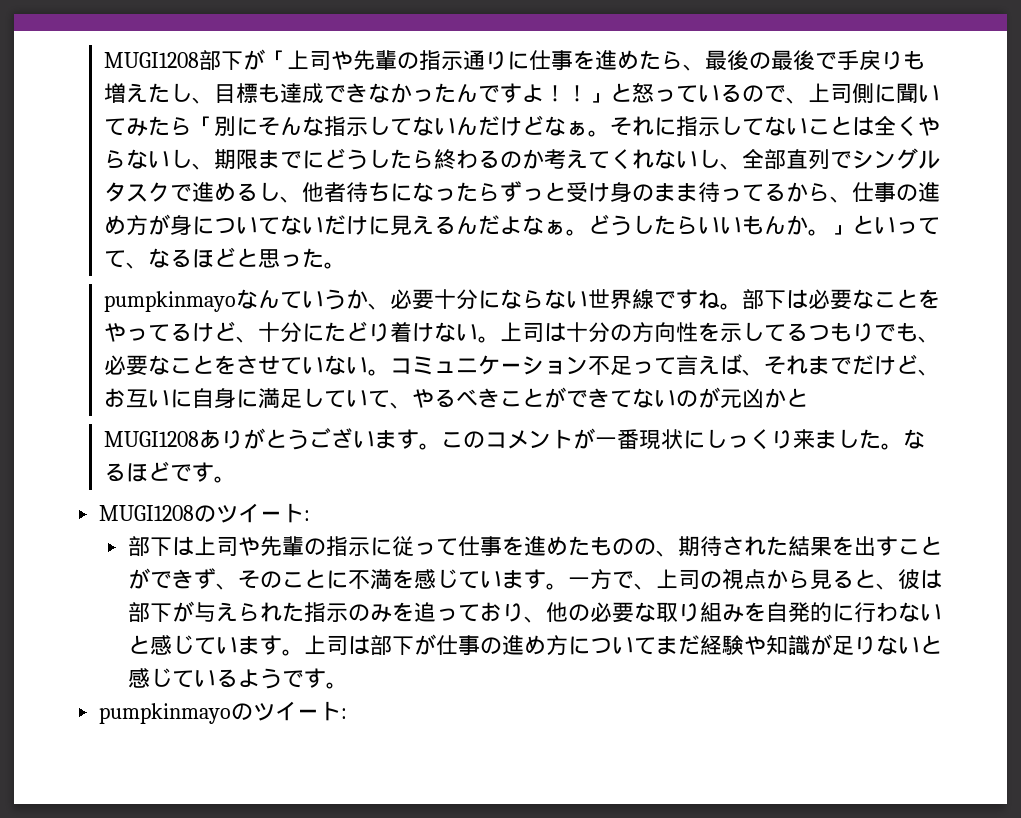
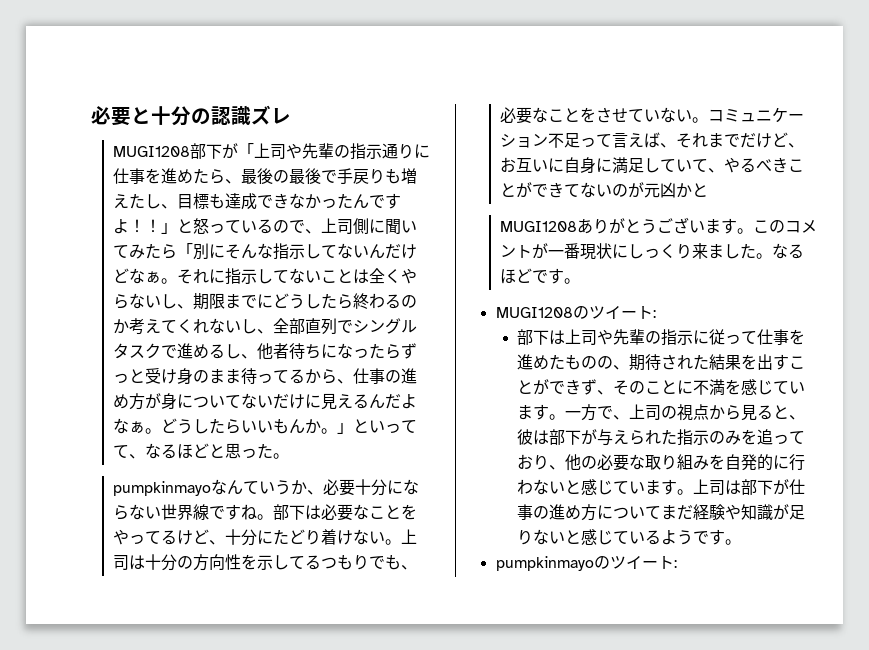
+ 必要と十分の認識ズレ

